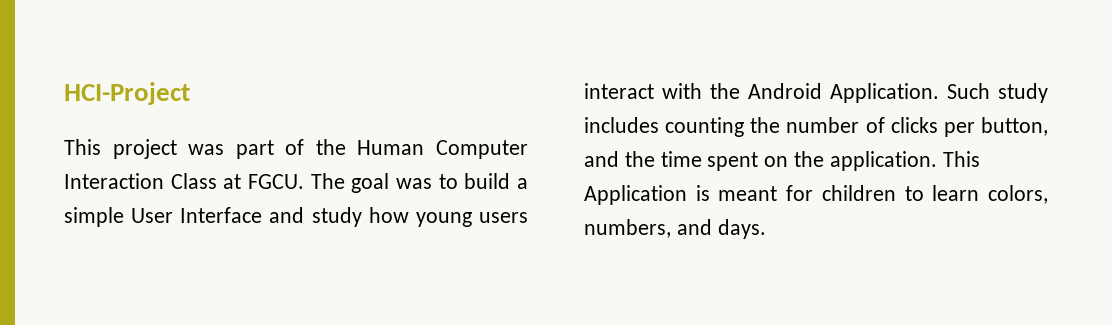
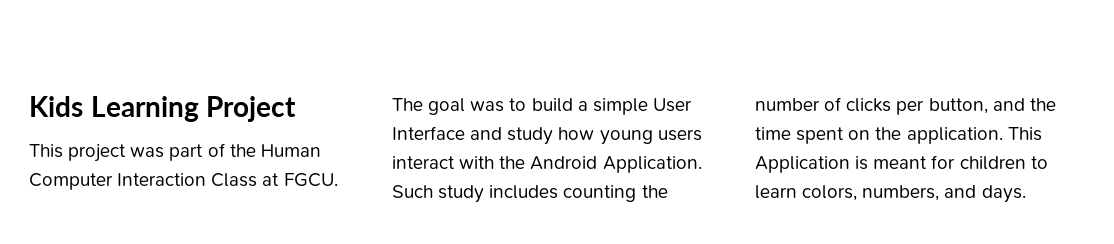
- HCI-Project
+ Kids Learning Project

